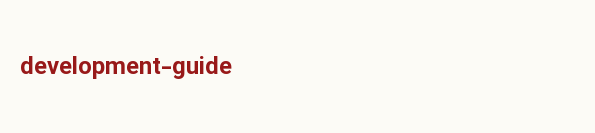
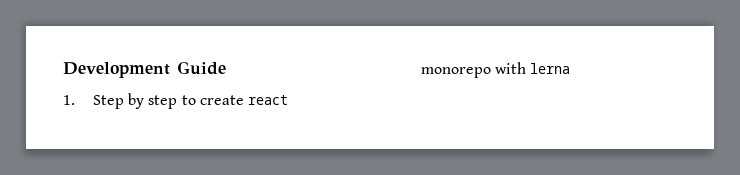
- development-guide
+ Development Guide
+ 1. Step by step to create react monorepo with lerna

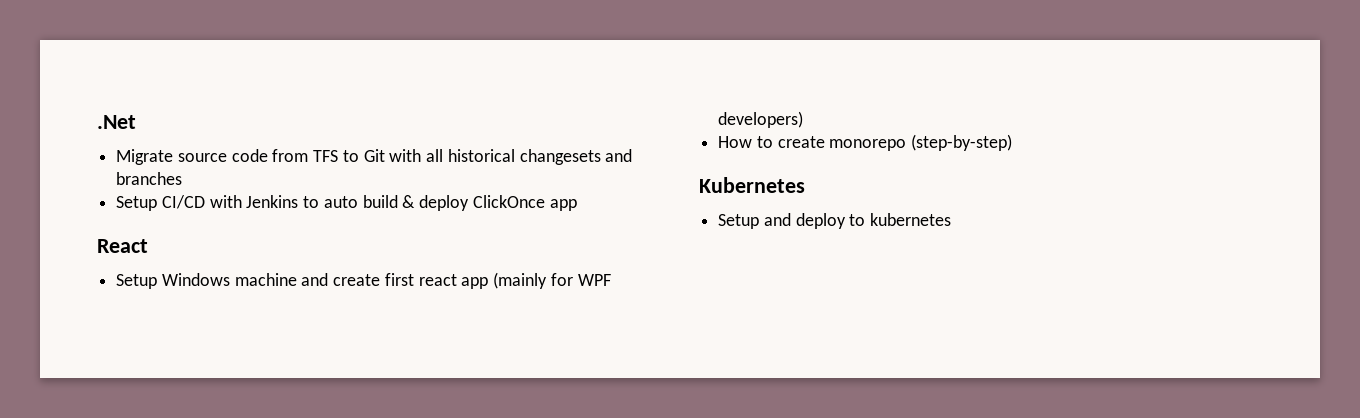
- Development Guide
- 1. Step by step to create react monorepo with lerna
+ .Net
+ Migrate source code from TFS to Git with all historical changesets and branches
+ Setup CI/CD with Jenkins to auto build & deploy ClickOnce app
+ React
+ Setup Windows machine and create first react app (mainly for WPF developers)
+ How to create monorepo (step-by-step)
+ Kubernetes
+ Setup and deploy to kubernetes

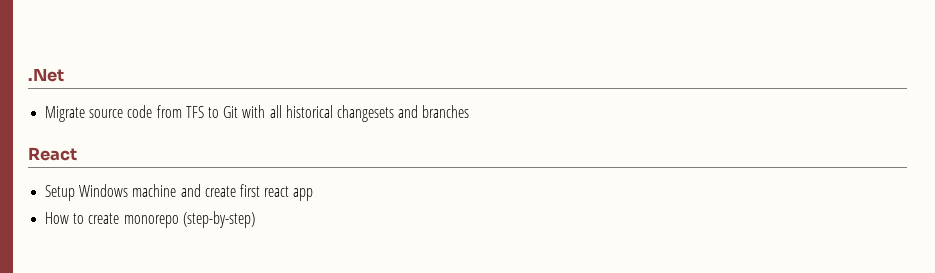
- Setup CI/CD with Jenkins to auto build & deploy ClickOnce app
- Setup Windows machine and create first react app (mainly for WPF developers)
+ Setup Windows machine and create first react app
- Kubernetes
- Setup and deploy to kubernetes

